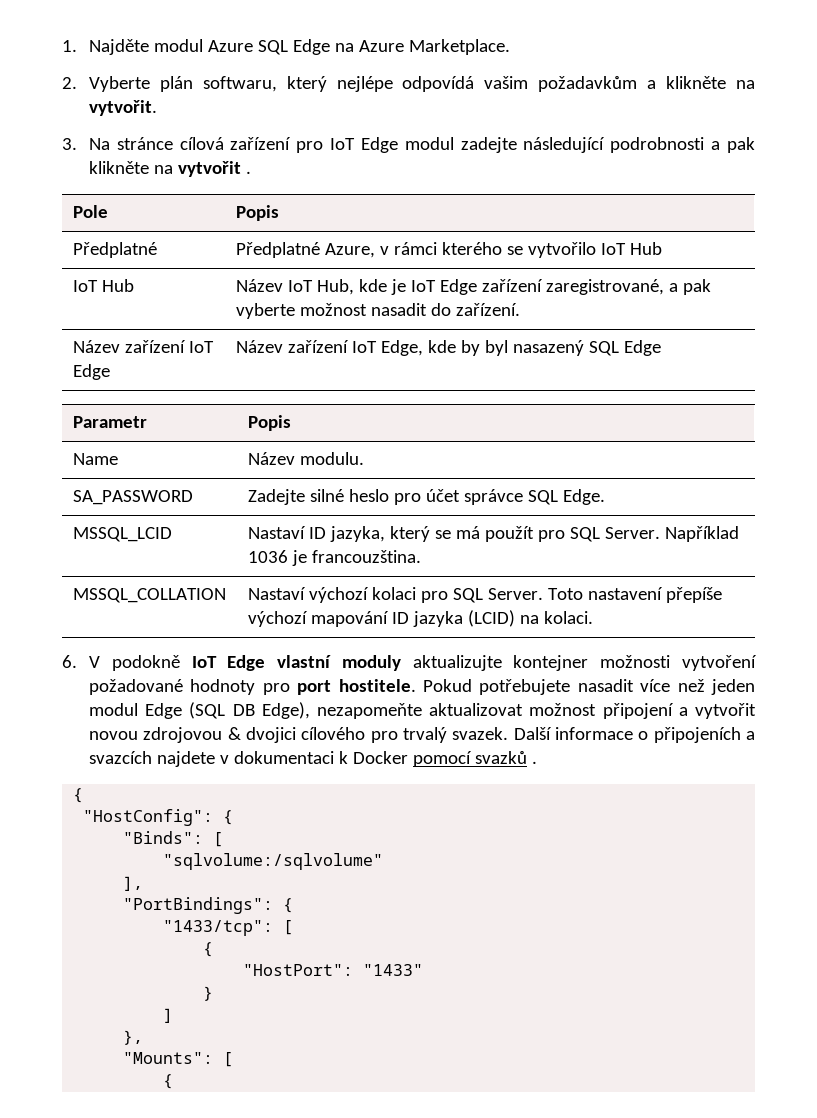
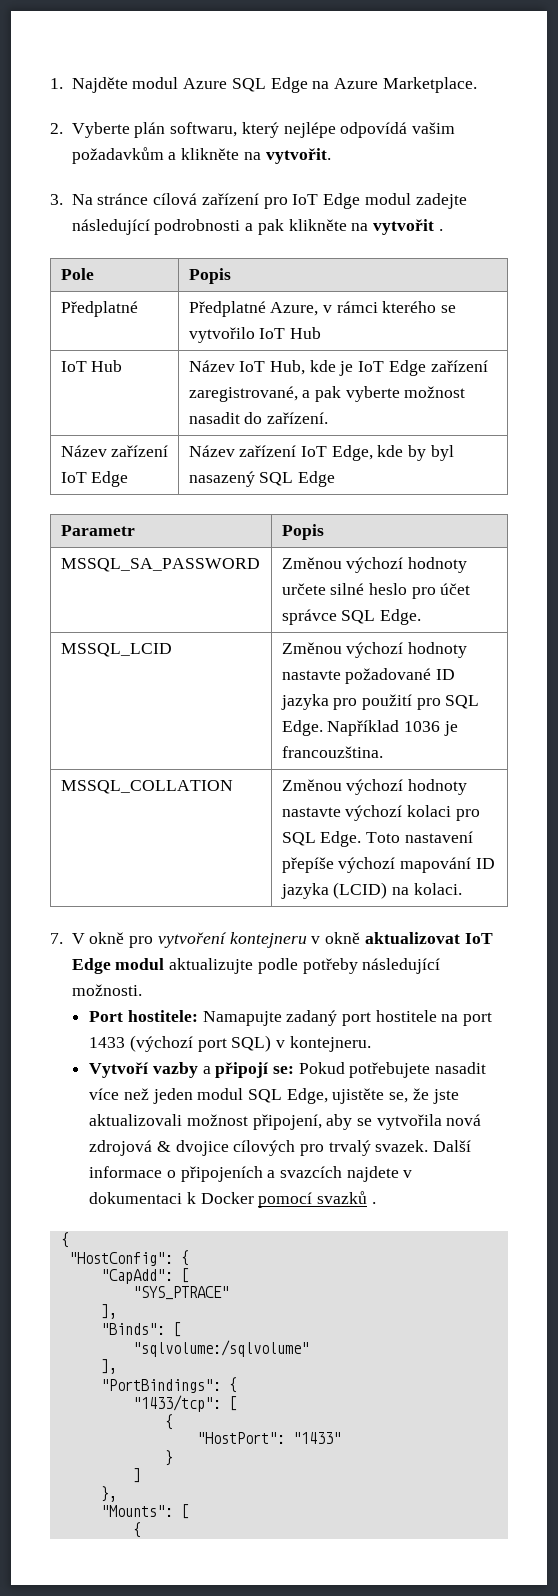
- Name | Název modulu.
- SA_PASSWORD | Zadejte silné heslo pro účet správce SQL Edge.
+ MSSQL_SA_PASSWORD | Změnou výchozí hodnoty určete silné heslo pro účet správce SQL Edge.
- MSSQL_LCID | Nastaví ID jazyka, který se má použít pro SQL Server. Například 1036 je francouzština.
+ MSSQL_LCID | Změnou výchozí hodnoty nastavte požadované ID jazyka pro použití pro SQL Edge. Například 1036 je francouzština.
- MSSQL_COLLATION | Nastaví výchozí kolaci pro SQL Server. Toto nastavení přepíše výchozí mapování ID jazyka (LCID) na kolaci.
+ MSSQL_COLLATION | Změnou výchozí hodnoty nastavte výchozí kolaci pro SQL Edge. Toto nastavení přepíše výchozí mapování ID jazyka (LCID) na kolaci.
- 6. V podokně IoT Edge vlastní moduly aktualizujte kontejner možnosti vytvoření požadované hodnoty pro port hostitele. Pokud potřebujete nasadit více než jeden modul Edge (SQL DB Edge), nezapomeňte aktualizovat možnost připojení a vytvořit novou zdrojovou & dvojici cílového pro trvalý svazek.
+ 7. V okně pro vytvoření kontejneru v okně aktualizovat IoT Edge modul aktualizujte podle potřeby následující možnosti.
+ Port hostitele: Namapujte zadaný port hostitele na port 1433 (výchozí port SQL) v kontejneru.
+ Vytvoří vazby a připojí se: Pokud potřebujete nasadit více než jeden modul SQL Edge, ujistěte se, že jste aktualizovali možnost připojení, aby se vytvořila nová zdrojová & dvojice cílových pro trvalý svazek.
+ "CapAdd": [
+ "SYS_PTRACE"
+ ],

